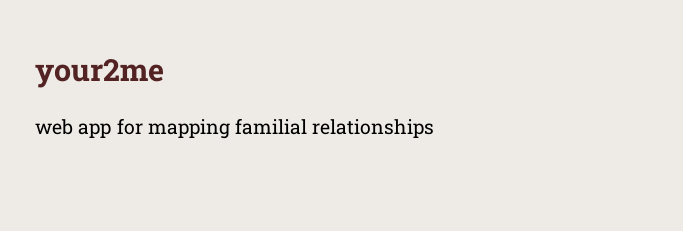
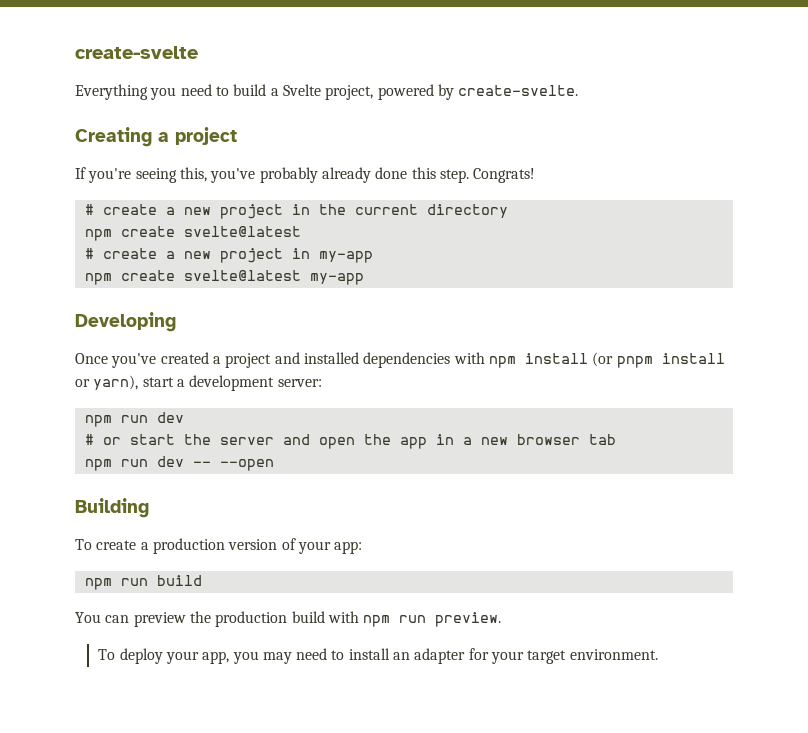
- your2me
- web app for mapping familial relationships
+ create-svelte
+ Everything you need to build a Svelte project, powered by create-svelte.
+ Creating a project
+ If you're seeing this, you've probably already done this step. Congrats!
+ # create a new project in the current directory
+ npm create svelte@latest
+ # create a new project in my-app
+ npm create svelte@latest my-app
+ Developing
+ Once you've created a project and installed dependencies with npm install (or pnpm install or yarn), start a development server:
+ npm run dev
+ # or start the server and open the app in a new browser tab
+ npm run dev -- --open
+ Building
+ To create a production version of your app:
+ npm run build
+ You can preview the production build with npm run preview.
+ To deploy your app, you may need to install an adapter for your target environment.

